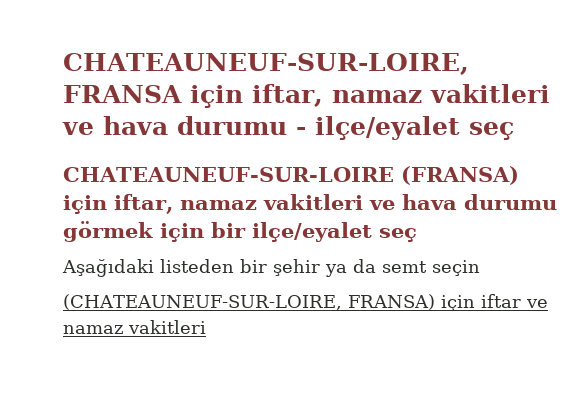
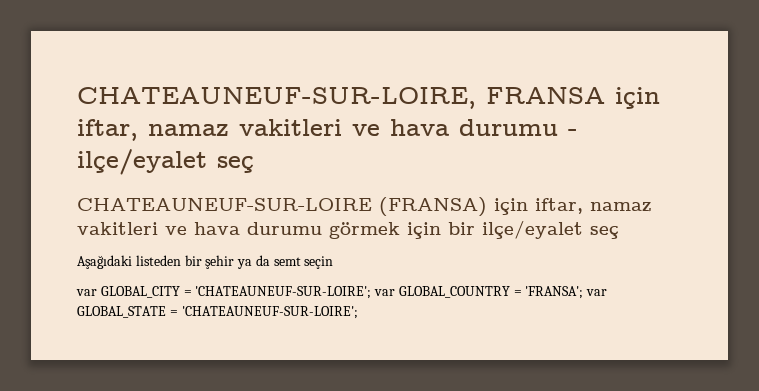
- (CHATEAUNEUF-SUR-LOIRE, FRANSA) için iftar ve namaz vakitleri
+ var GLOBAL_CITY = 'CHATEAUNEUF-SUR-LOIRE'; var GLOBAL_COUNTRY = 'FRANSA'; var GLOBAL_STATE = 'CHATEAUNEUF-SUR-LOIRE';

